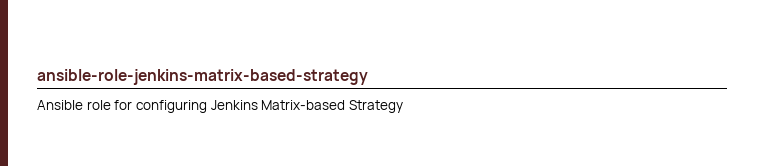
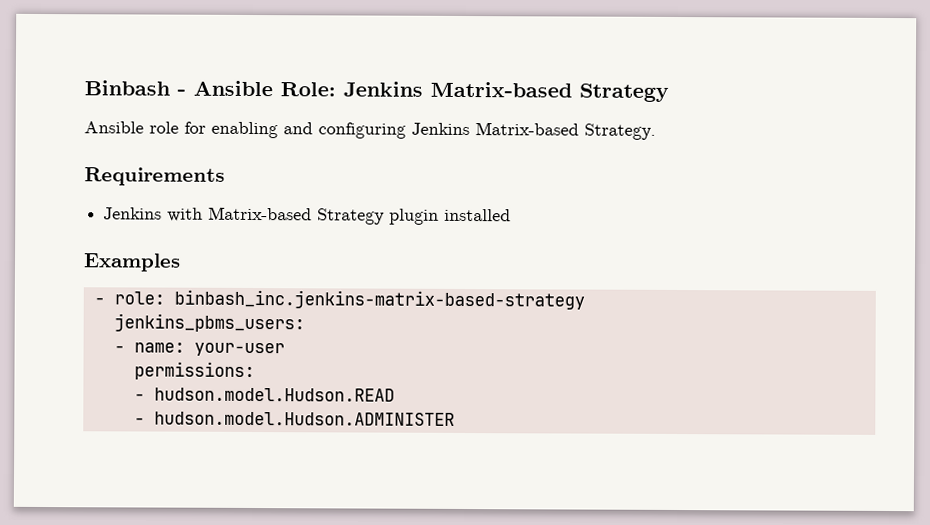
- ansible-role-jenkins-matrix-based-strategy
+ Binbash - Ansible Role: Jenkins Matrix-based Strategy
- Ansible role for configuring Jenkins Matrix-based Strategy
+ Ansible role for enabling and configuring Jenkins Matrix-based Strategy.
+ Requirements
+ Jenkins with Matrix-based Strategy plugin installed
+ Examples
+ - role: binbash_inc.jenkins-matrix-based-strategy
+ jenkins_pbms_users:
+ - name: your-user
+ permissions:
+ - hudson.model.Hudson.READ
+ - hudson.model.Hudson.ADMINISTER

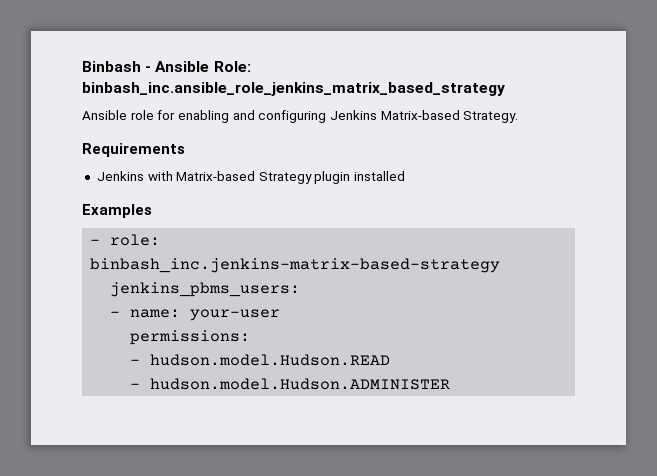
- Binbash - Ansible Role: Jenkins Matrix-based Strategy
+ Binbash - Ansible Role: binbash_inc.ansible_role_jenkins_matrix_based_strategy

